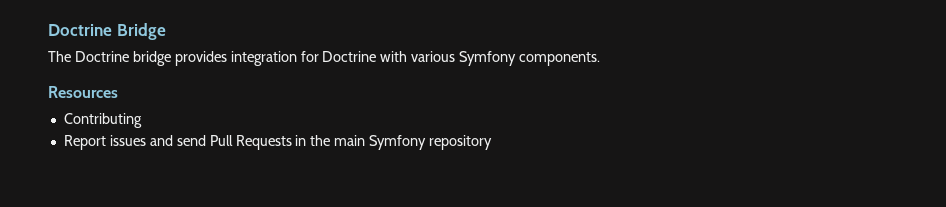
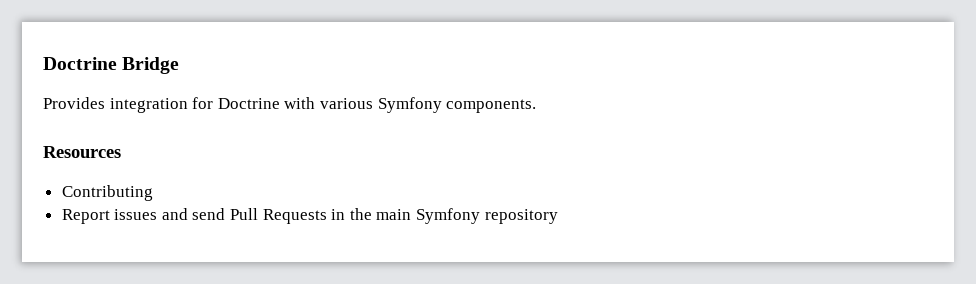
- The Doctrine bridge provides integration for Doctrine with various Symfony components.
+ Provides integration for Doctrine with various Symfony components.

